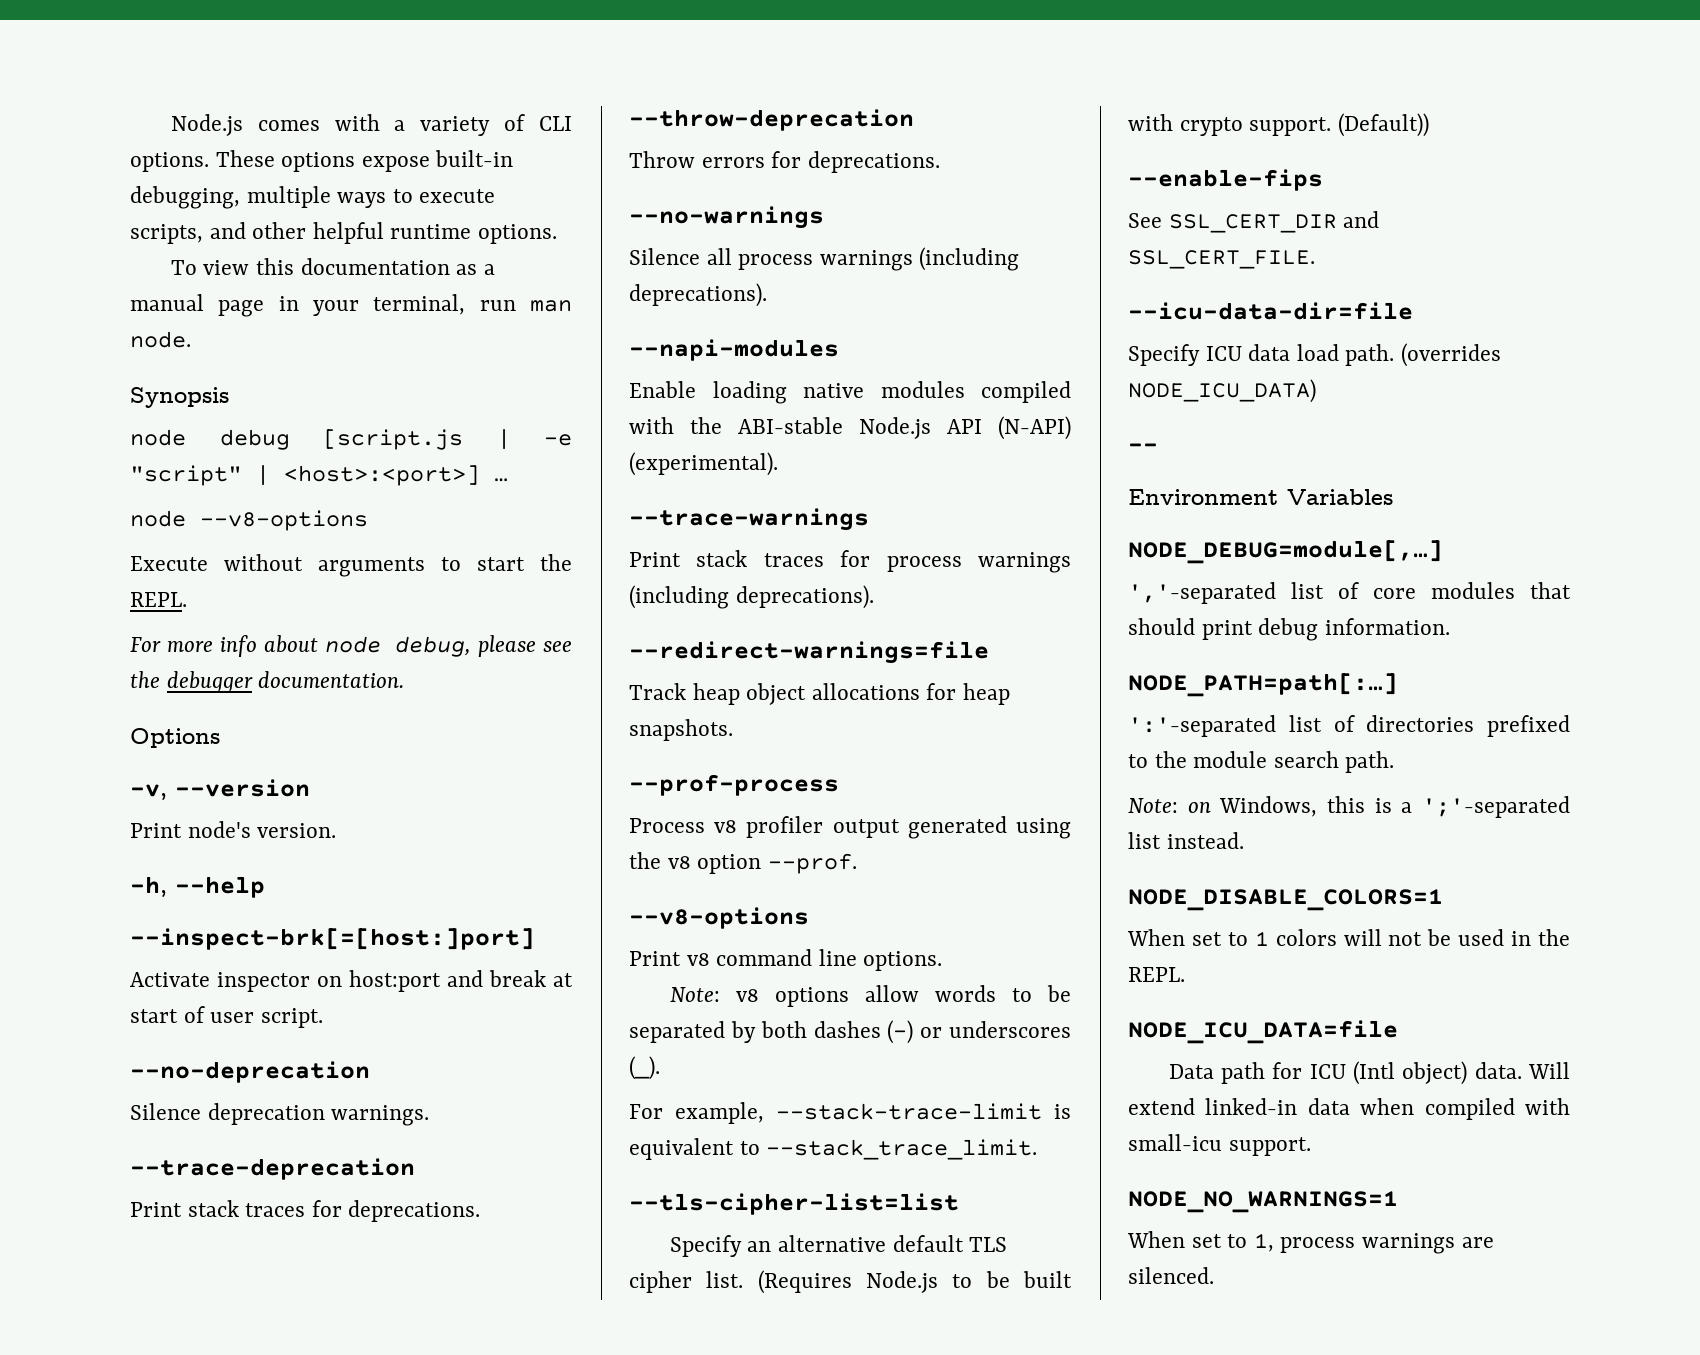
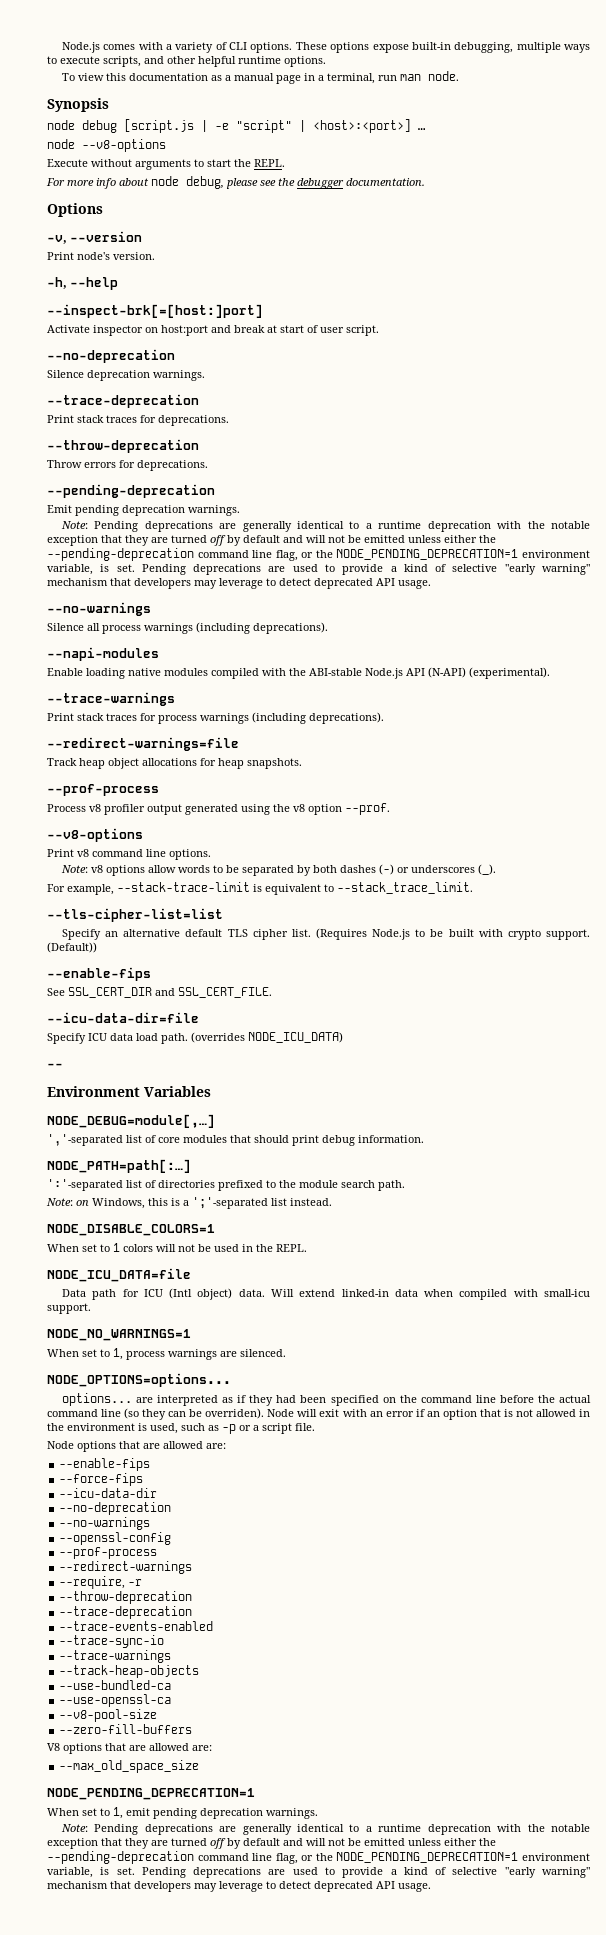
- To view this documentation as a manual page in your terminal, run man node.
+ To view this documentation as a manual page in a terminal, run man node.
  Throw errors for deprecations.
+ --pending-deprecation
+ Emit pending deprecation warnings.
+ Note: Pending deprecations are generally identical to a runtime deprecation with the notable exception that they are turned off by default and will not be emitted unless either the --pending-deprecation command line flag, or the NODE_PENDING_DEPRECATION=1 environment variable, is set. Pending deprecations are used to provide a kind of selective "early warning" mechanism that developers may leverage to detect deprecated API usage.
+ NODE_OPTIONS=options...
+ options... are interpreted as if they had been specified on the command line before the actual command line (so they can be overriden). Node will exit with an error if an option that is not allowed in the environment is used, such as -p or a script file.
+ Node options that are allowed are:
+ --enable-fips
+ --force-fips
+ --icu-data-dir
+ --no-deprecation
+ --no-warnings
+ --openssl-config
+ --prof-process
+ --redirect-warnings
+ --require, -r
+ --throw-deprecation
+ --trace-deprecation
+ --trace-events-enabled
+ --trace-sync-io
+ --trace-warnings
+ --track-heap-objects
+ --use-bundled-ca
+ --use-openssl-ca
+ --v8-pool-size
+ --zero-fill-buffers
+ V8 options that are allowed are:
+ --max_old_space_size
+ NODE_PENDING_DEPRECATION=1
+ When set to 1, emit pending deprecation warnings.
+ Note: Pending deprecations are generally identical to a runtime deprecation with the notable exception that they are turned off by default and will not be emitted unless either the --pending-deprecation command line flag, or the NODE_PENDING_DEPRECATION=1 environment variable, is set. Pending deprecations are used to provide a kind of selective "early warning" mechanism that developers may leverage to detect deprecated API usage.

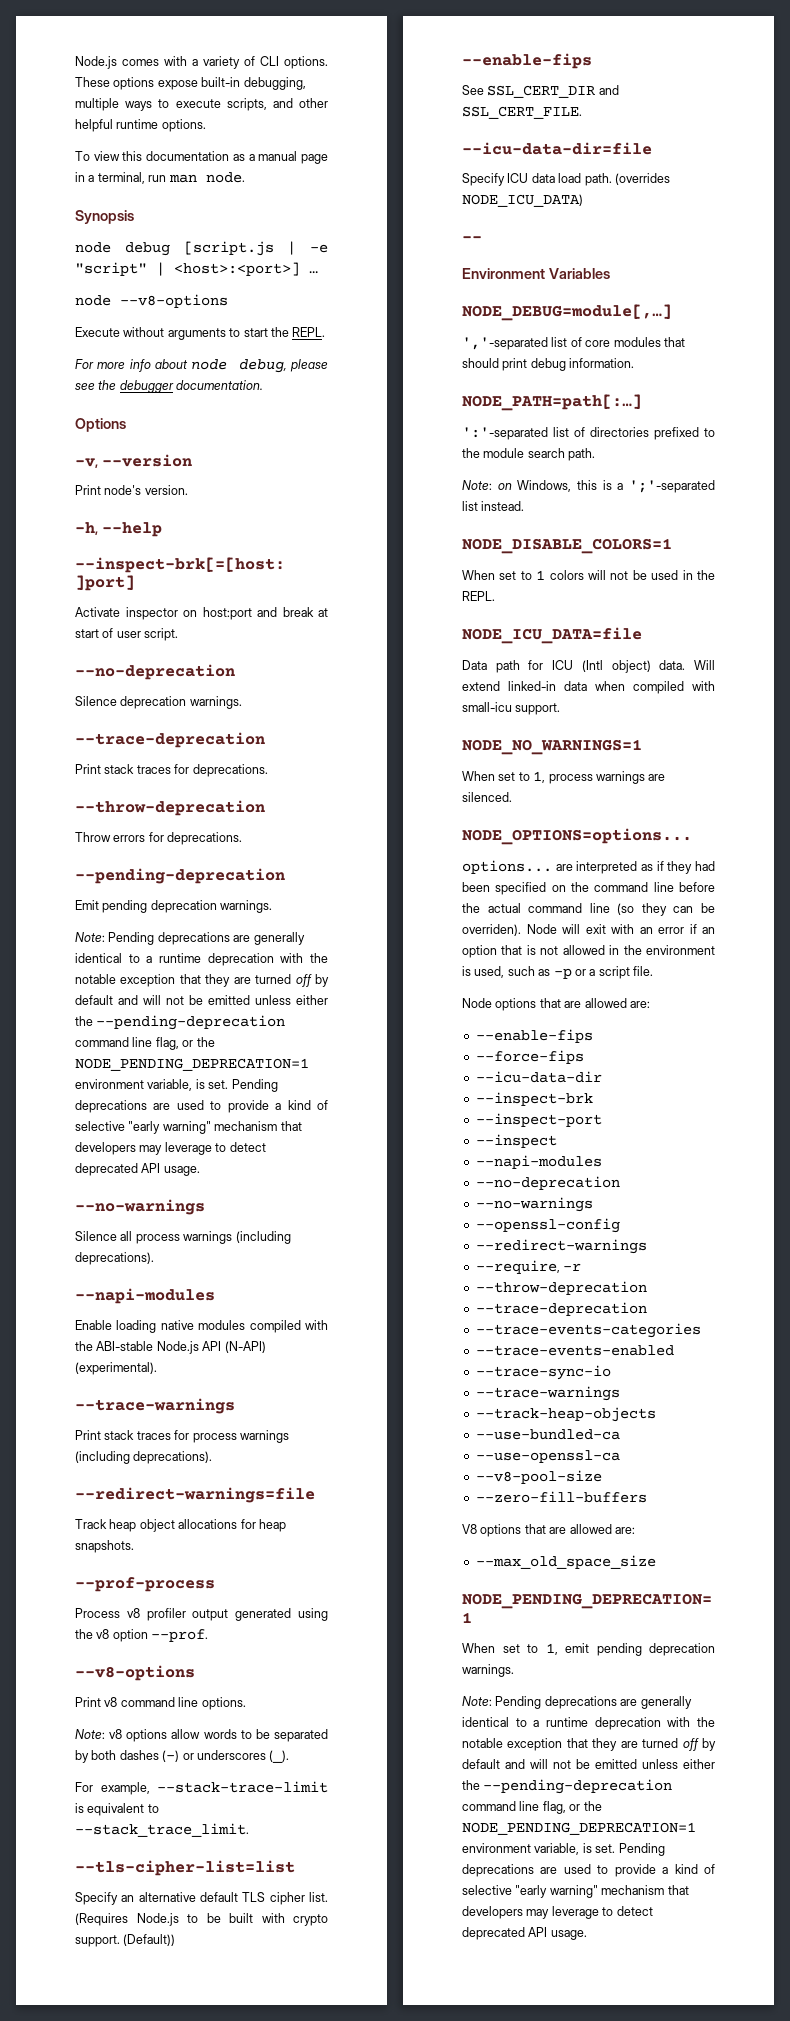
+ --inspect-brk
+ --inspect-port
+ --inspect
+ --napi-modules
  --openssl-config
- --prof-process
+ --trace-events-categories

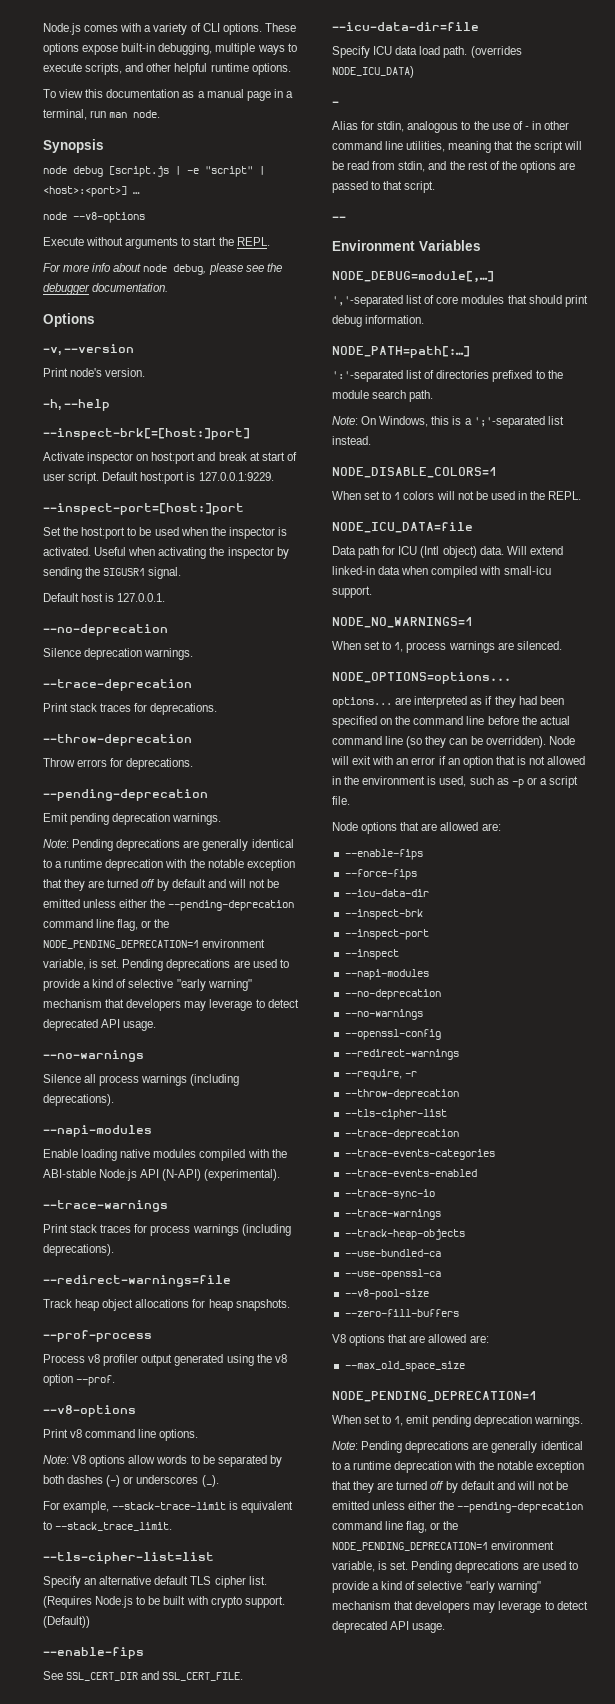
+ Default host:port is 127.0.0.1:9229.
+ --inspect-port=[host:]port
+ Set the host:port to be used when the inspector is activated. Useful when activating the inspector by sending the SIGUSR1 signal.
+ Default host is 127.0.0.1.
- Note: v8 options allow words to be separated by both dashes (-) or underscores (_).
+ Note: V8 options allow words to be separated by both dashes (-) or underscores (_).
  (overrides NODE_ICU_DATA)
+ -
+ Alias for stdin, analogous to the use of - in other command line utilities, meaning that the script will be read from stdin, and the rest of the options are passed to that script.
- Note: on Windows, this is a ';'-separated list instead.
+ Note: On Windows, this is a ';'-separated list instead.
- options... are interpreted as if they had been specified on the command line before the actual command line (so they can be overriden).
+ options... are interpreted as if they had been specified on the command line before the actual command line (so they can be overridden).
+ --tls-cipher-list

